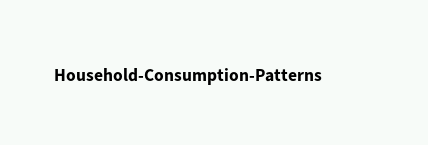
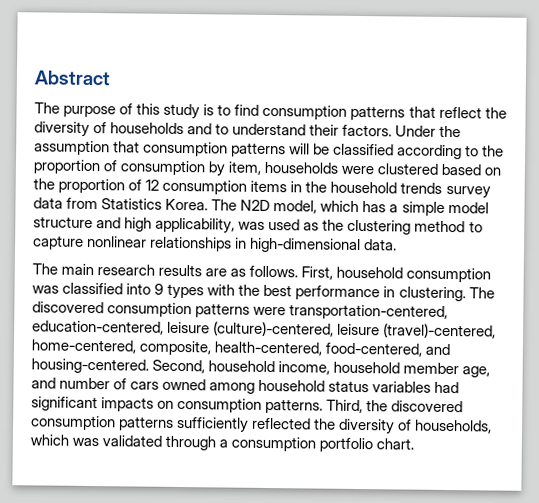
- Household-Consumption-Patterns
+ Abstract
+ The purpose of this study is to find consumption patterns that reflect the diversity of households and to understand their factors. Under the assumption that consumption patterns will be classified according to the proportion of consumption by item, households were clustered based on the proportion of 12 consumption items in the household trends survey data from Statistics Korea. The N2D model, which has a simple model structure and high applicability, was used as the clustering method to capture nonlinear relationships in high-dimensional data.
+ The main research results are as follows. First, household consumption was classified into 9 types with the best performance in clustering. The discovered consumption patterns were transportation-centered, education-centered, leisure (culture)-centered, leisure (travel)-centered, home-centered, composite, health-centered, food-centered, and housing-centered. Second, household income, household member age, and number of cars owned among household status variables had significant impacts on consumption patterns. Third, the discovered consumption patterns sufficiently reflected the diversity of households, which was validated through a consumption portfolio chart.

